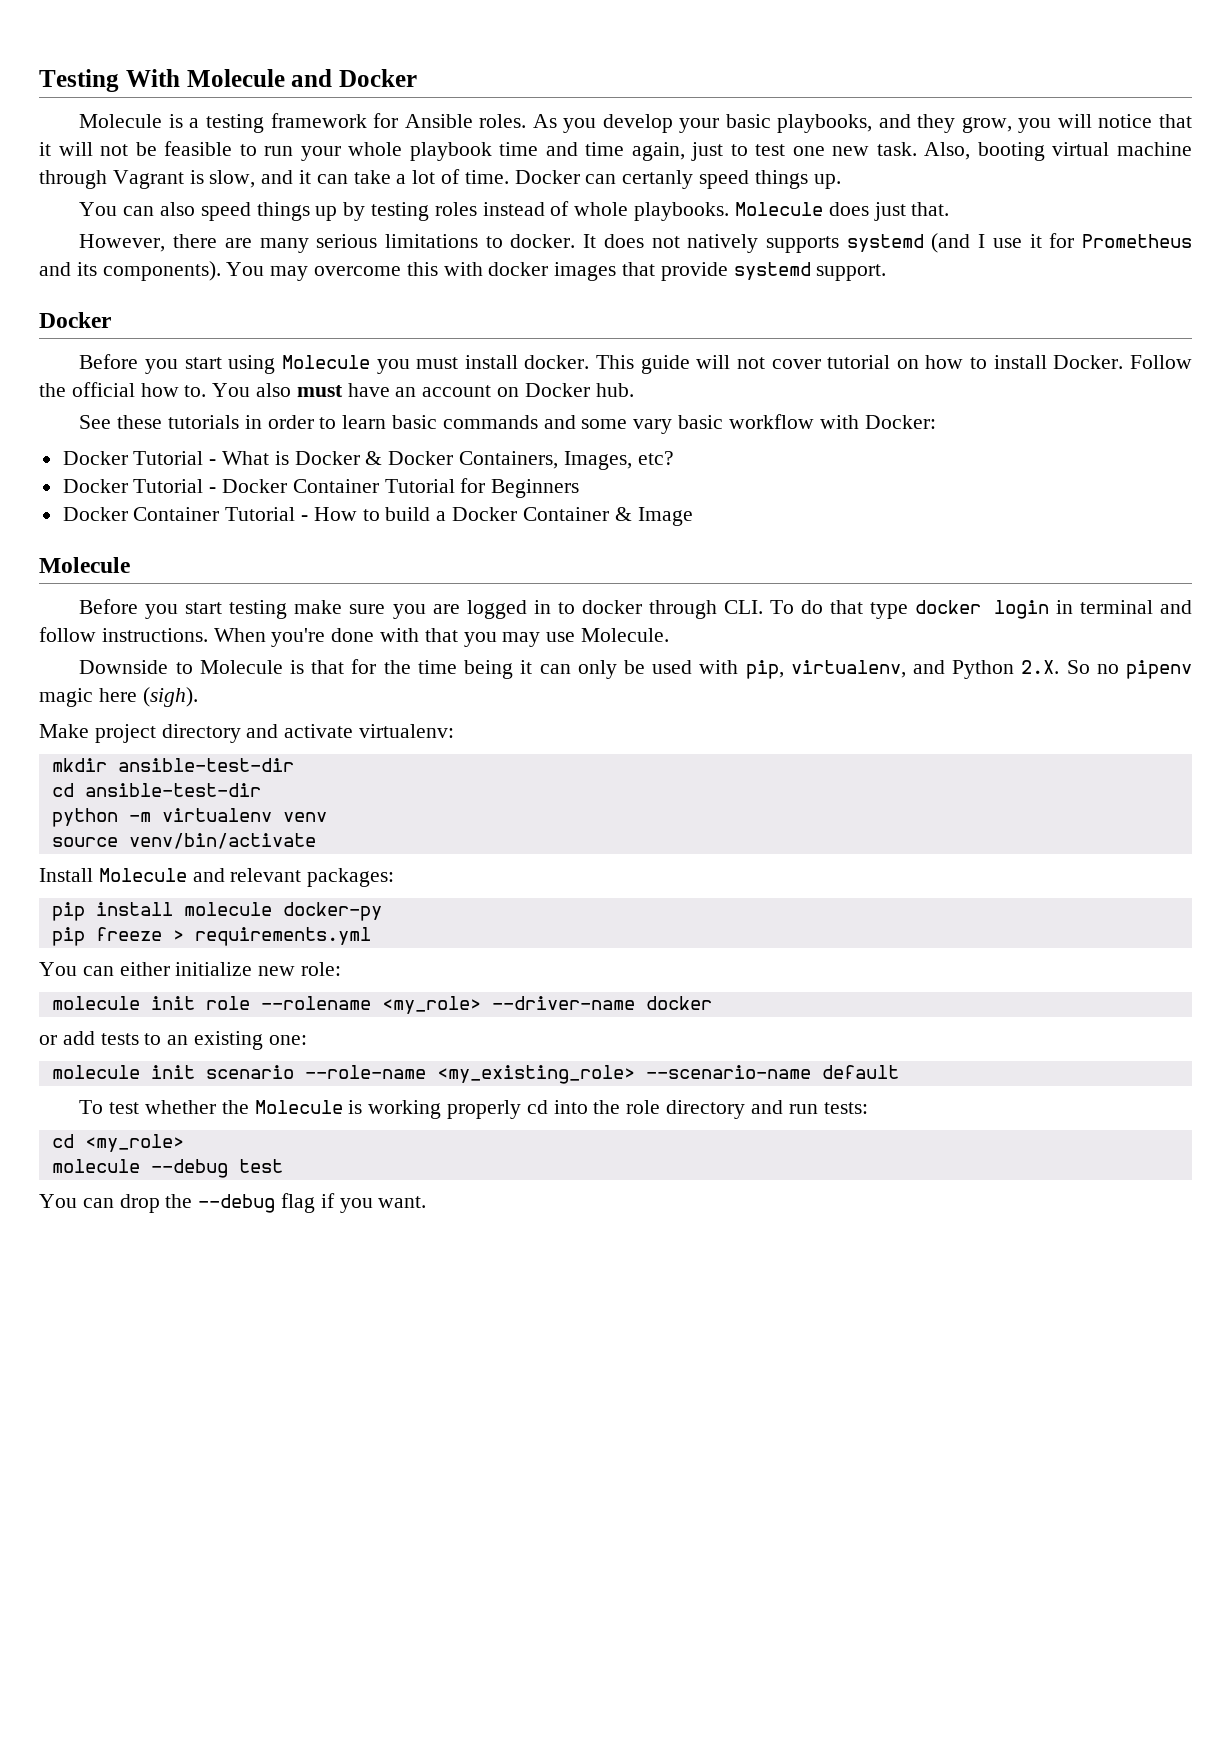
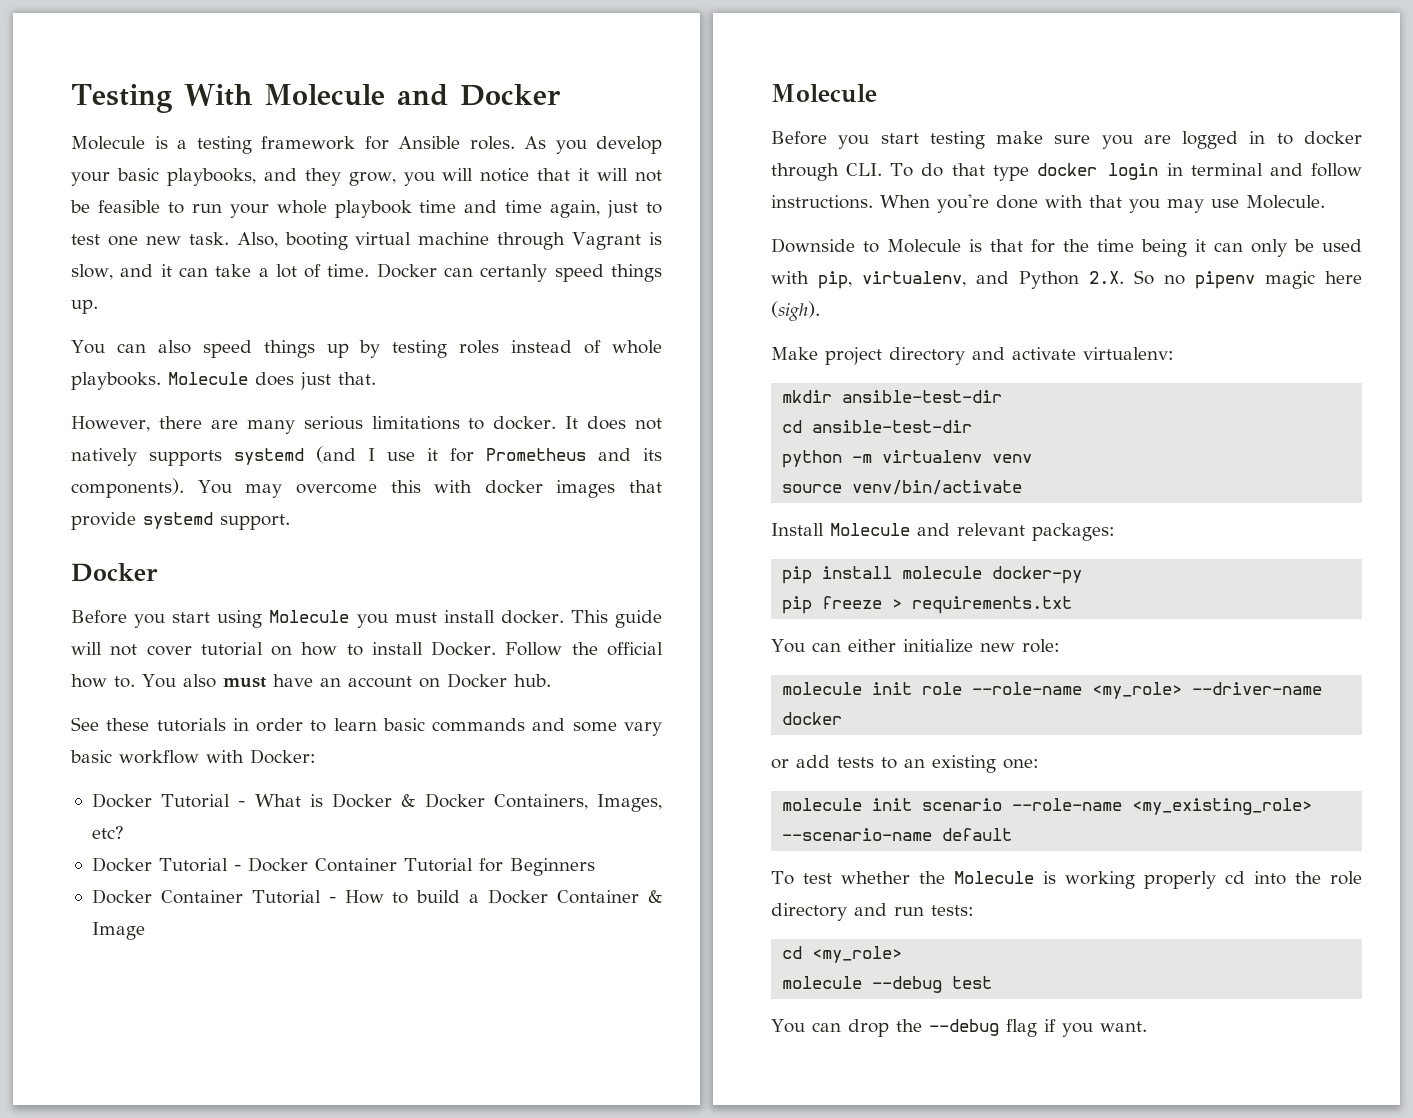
- pip freeze > requirements.yml
+ pip freeze > requirements.txt
- molecule init role --rolename <my_role> --driver-name docker
+ molecule init role --role-name <my_role> --driver-name docker

